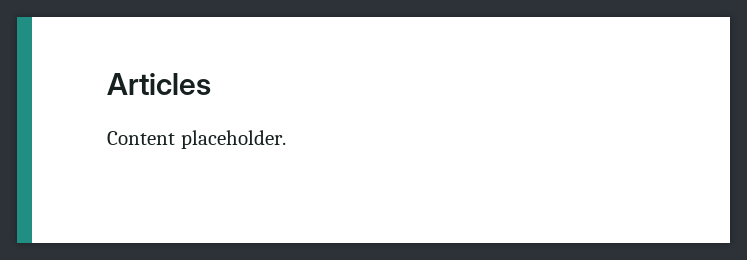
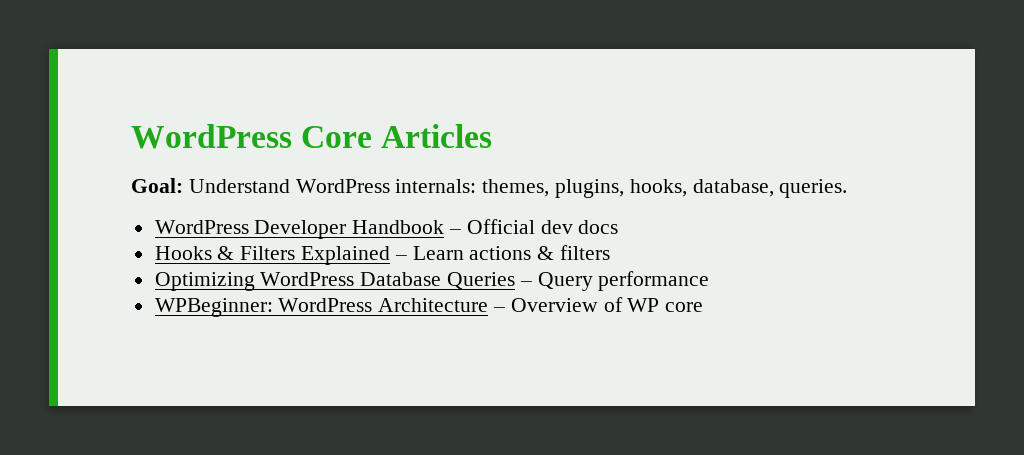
- Articles
+ WordPress Core Articles
- Content placeholder.
+ Goal: Understand WordPress internals: themes, plugins, hooks, database, queries.
+ WordPress Developer Handbook – Official dev docs
+ Hooks & Filters Explained – Learn actions & filters
+ Optimizing WordPress Database Queries – Query performance
+ WPBeginner: WordPress Architecture – Overview of WP core

